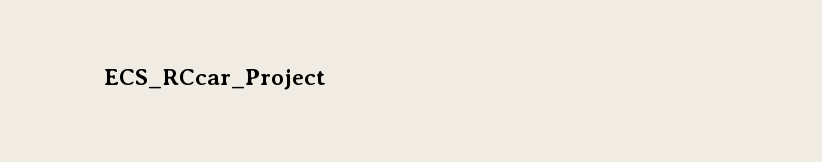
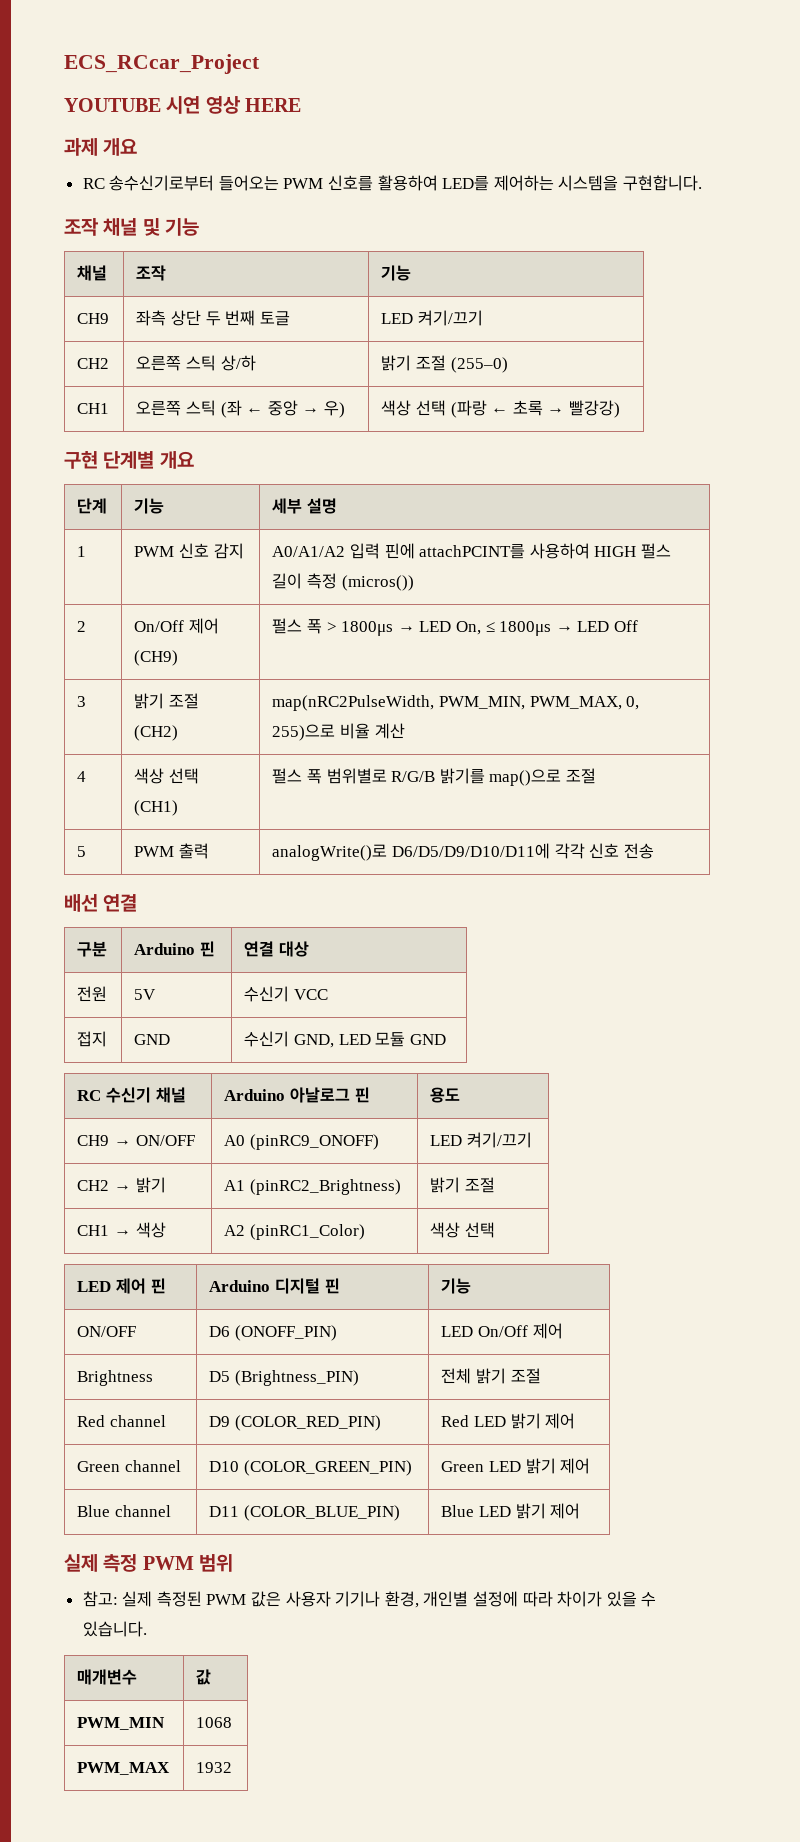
+ YOUTUBE 시연 영상 HERE
+ 과제 개요
+ RC 송수신기로부터 들어오는 PWM 신호를 활용하여 LED를 제어하는 시스템을 구현합니다.
+ 조작 채널 및 기능
+ 채널 | 조작 | 기능
+ CH9 | 좌측 상단 두 번째 토글 | LED 켜기/끄기
+ CH2 | 오른쪽 스틱 상/하 | 밝기 조절 (255–0)
+ CH1 | 오른쪽 스틱 (좌 ← 중앙 → 우) | 색상 선택 (파랑 ← 초록 → 빨강강)
+ 구현 단계별 개요
+ 단계 | 기능 | 세부 설명
+ 1 | PWM 신호 감지 | A0/A1/A2 입력 핀에 attachPCINT를 사용하여 HIGH 펄스 길이 측정 (micros())
+ 2 | On/Off 제어 (CH9) | 펄스 폭 > 1800μs → LED On, ≤ 1800μs → LED Off
+ 3 | 밝기 조절 (CH2) | map(nRC2PulseWidth, PWM_MIN, PWM_MAX, 0, 255)으로 비율 계산
+ 4 | 색상 선택 (CH1) | 펄스 폭 범위별로 R/G/B 밝기를 map()으로 조절
+ 5 | PWM 출력 | analogWrite()로 D6/D5/D9/D10/D11에 각각 신호 전송
+ 배선 연결
+ 구분 | Arduino 핀 | 연결 대상
+ 전원 | 5V | 수신기 VCC
+ 접지 | GND | 수신기 GND, LED 모듈 GND
+ RC 수신기 채널 | Arduino 아날로그 핀 | 용도
+ CH9 → ON/OFF | A0 (pinRC9_ONOFF) | LED 켜기/끄기
+ CH2 → 밝기 | A1 (pinRC2_Brightness) | 밝기 조절
+ CH1 → 색상 | A2 (pinRC1_Color) | 색상 선택
+ LED 제어 핀 | Arduino 디지털 핀 | 기능
+ ON/OFF | D6 (ONOFF_PIN) | LED On/Off 제어
+ Brightness | D5 (Brightness_PIN) | 전체 밝기 조절
+ Red channel | D9 (COLOR_RED_PIN) | Red LED 밝기 제어
+ Green channel | D10 (COLOR_GREEN_PIN) | Green LED 밝기 제어
+ Blue channel | D11 (COLOR_BLUE_PIN) | Blue LED 밝기 제어
+ 실제 측정 PWM 범위
+ 참고: 실제 측정된 PWM 값은 사용자 기기나 환경, 개인별 설정에 따라 차이가 있을 수 있습니다.
+ 매개변수 | 값
+ PWM_MIN | 1068
+ PWM_MAX | 1932

